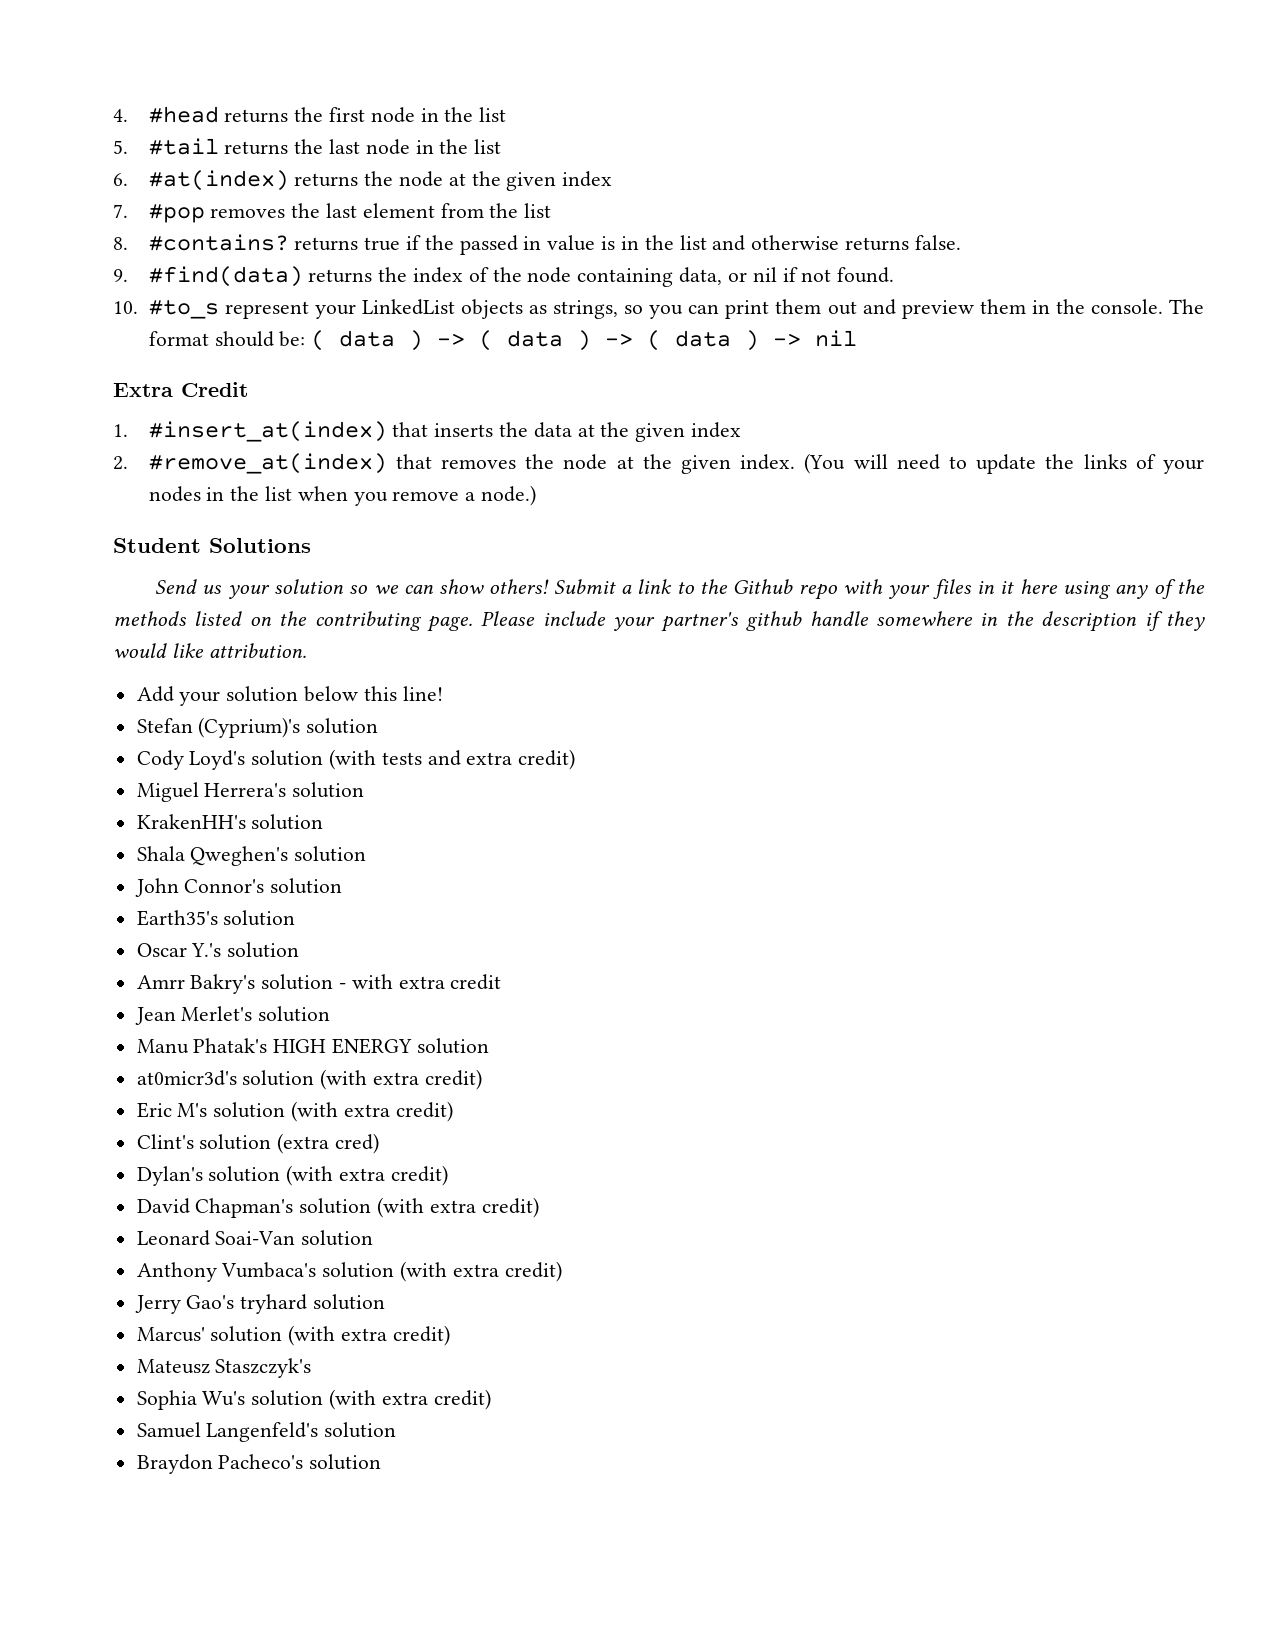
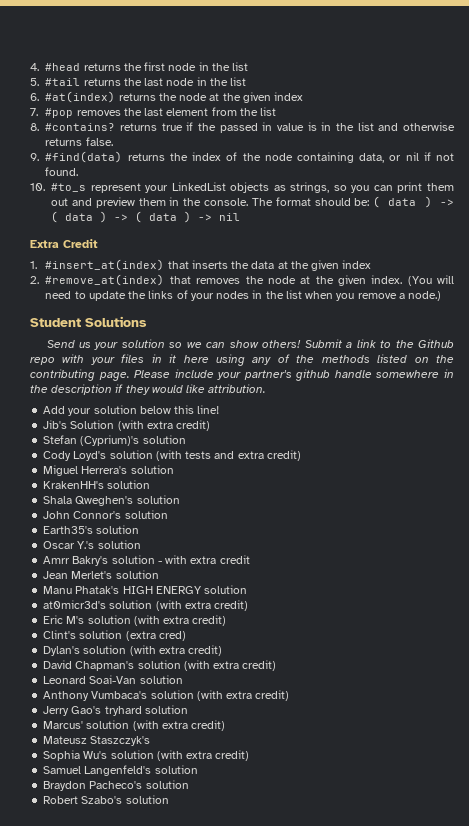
+ Jib's Solution (with extra credit)
+ Robert Szabo's solution

